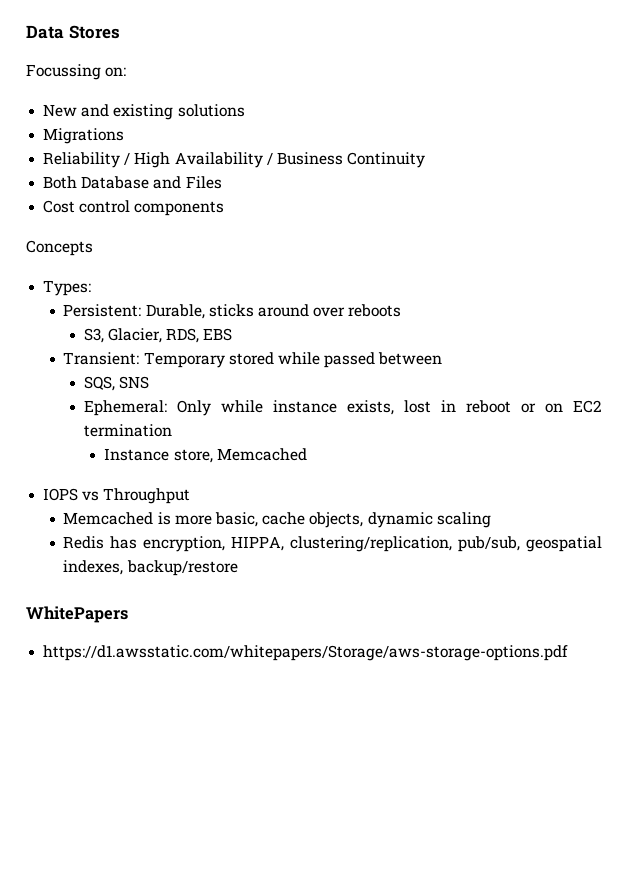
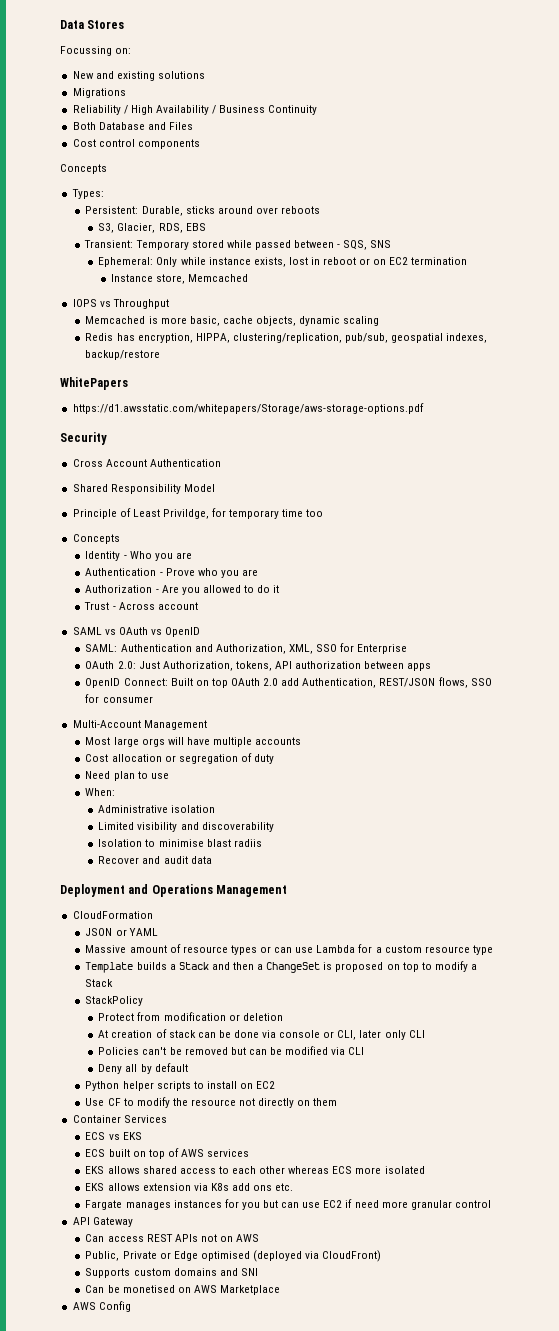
- Transient: Temporary stored while passed between
- SQS, SNS
+ Transient: Temporary stored while passed between - SQS, SNS
+ Security
+ Cross Account Authentication
+ Shared Responsibility Model
+ Principle of Least Privildge, for temporary time too
+ Concepts
+ Identity - Who you are
+ Authentication - Prove who you are
+ Authorization - Are you allowed to do it
+ Trust - Across account
+ SAML vs OAuth vs OpenID
+ SAML: Authentication and Authorization, XML, SSO for Enterprise
+ OAuth 2.0: Just Authorization, tokens, API authorization between apps
+ OpenID Connect: Built on top OAuth 2.0 add Authentication, REST/JSON flows, SSO for consumer
+ Multi-Account Management
+ Most large orgs will have multiple accounts
+ Cost allocation or segregation of duty
+ Need plan to use
+ When:
+ Administrative isolation
+ Limited visibility and discoverability
+ Isolation to minimise blast radiis
+ Recover and audit data
+ Deployment and Operations Management
+ CloudFormation
+ JSON or YAML
+ Massive amount of resource types or can use Lambda for a custom resource type
+ Template builds a Stack and then a ChangeSet is proposed on top to modify a Stack
+ StackPolicy
+ Protect from modification or deletion
+ At creation of stack can be done via console or CLI, later only CLI
+ Policies can't be removed but can be modified via CLI
+ Deny all by default
+ Python helper scripts to install on EC2
+ Use CF to modify the resource not directly on them
+ Container Services
+ ECS vs EKS
+ ECS built on top of AWS services
+ EKS allows shared access to each other whereas ECS more isolated
+ EKS allows extension via K8s add ons etc.
+ Fargate manages instances for you but can use EC2 if need more granular control
+ API Gateway
+ Can access REST APIs not on AWS
+ Public, Private or Edge optimised (deployed via CloudFront)
+ Supports custom domains and SNI
+ Can be monetised on AWS Marketplace
+ AWS Config

